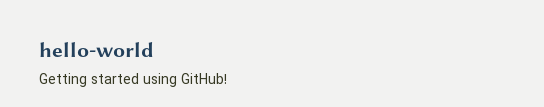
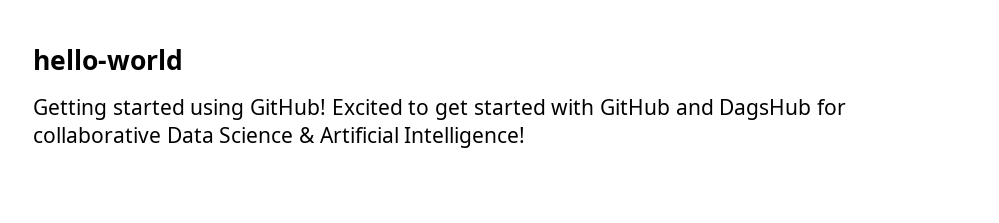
+ Excited to get started with GitHub and DagsHub for collaborative Data Science & Artificial Intelligence!

